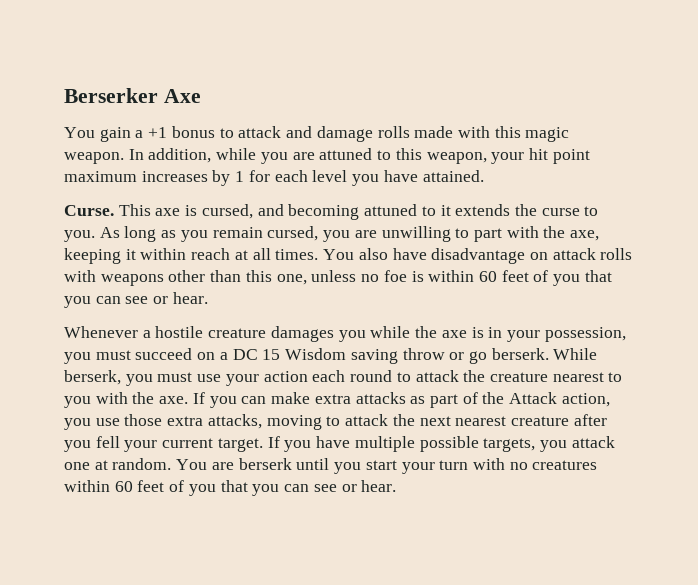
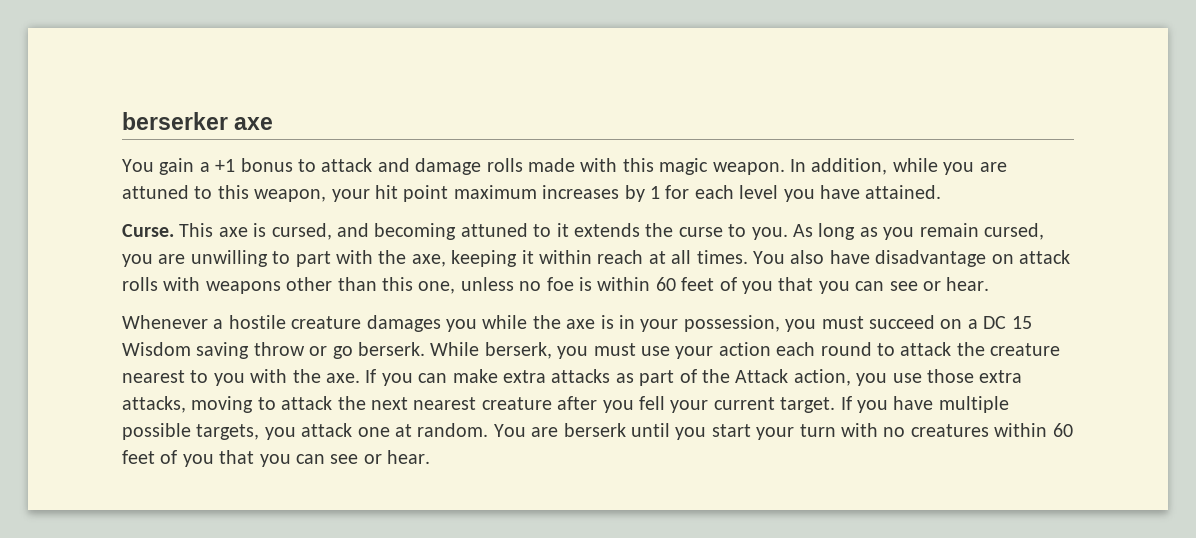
- Berserker Axe
+ berserker axe

